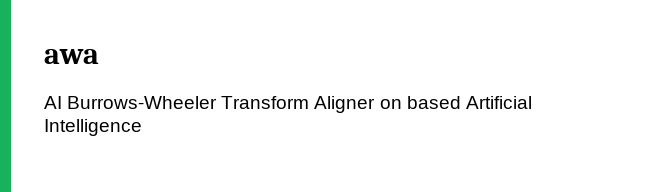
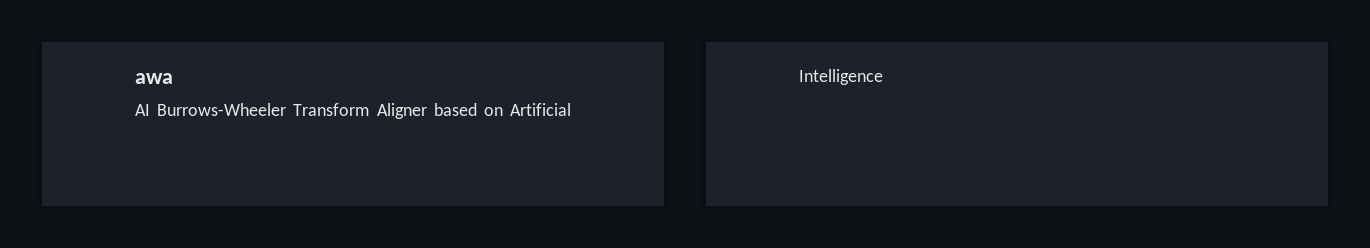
- AI Burrows-Wheeler Transform Aligner on based Artificial Intelligence
+ AI Burrows-Wheeler Transform Aligner based on Artificial Intelligence

